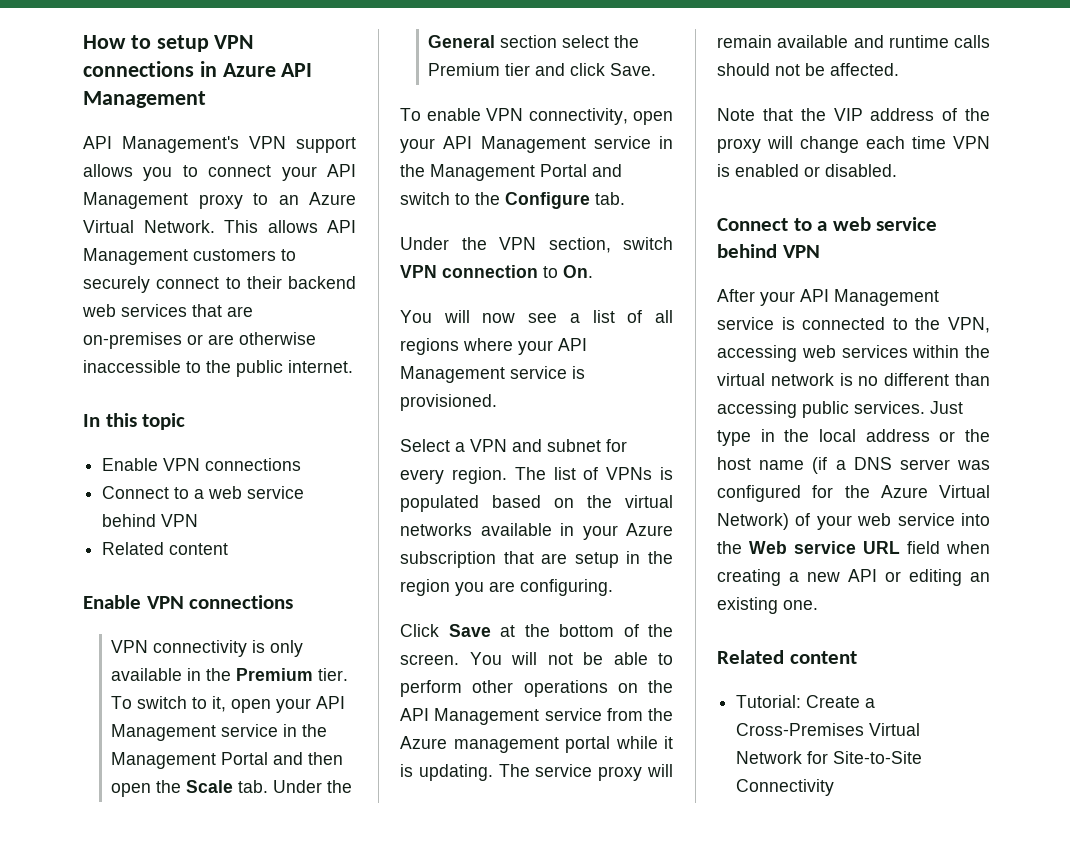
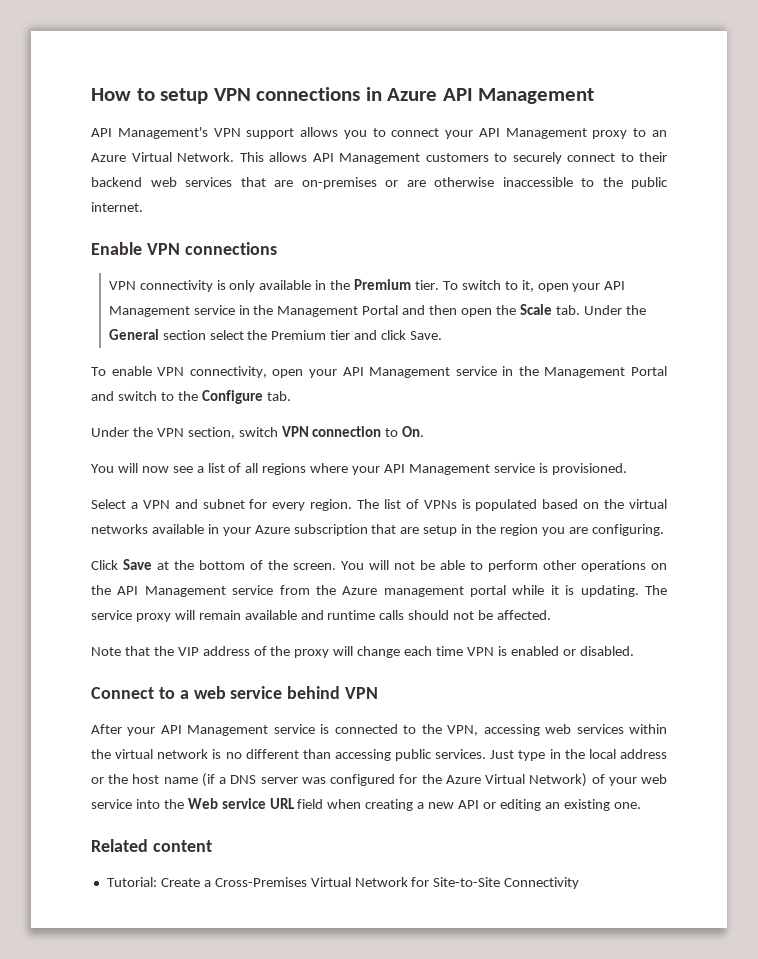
- In this topic
- Enable VPN connections
- Connect to a web service behind VPN
- Related content

